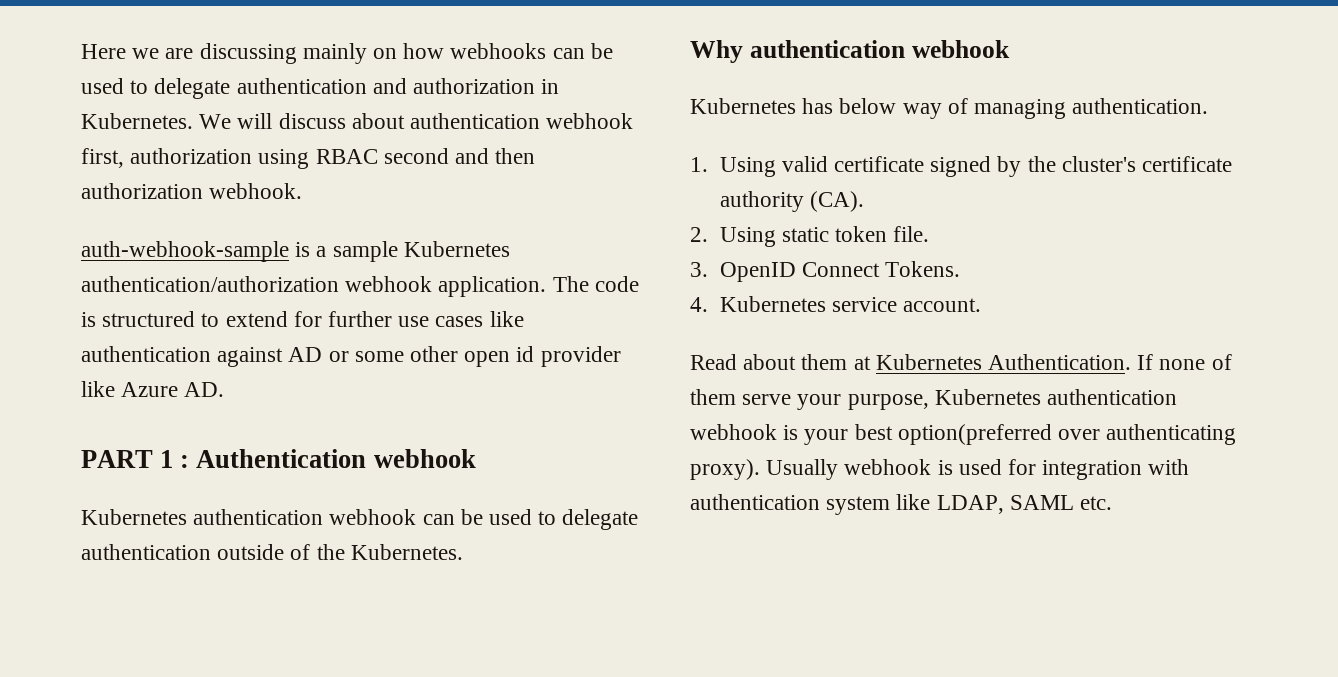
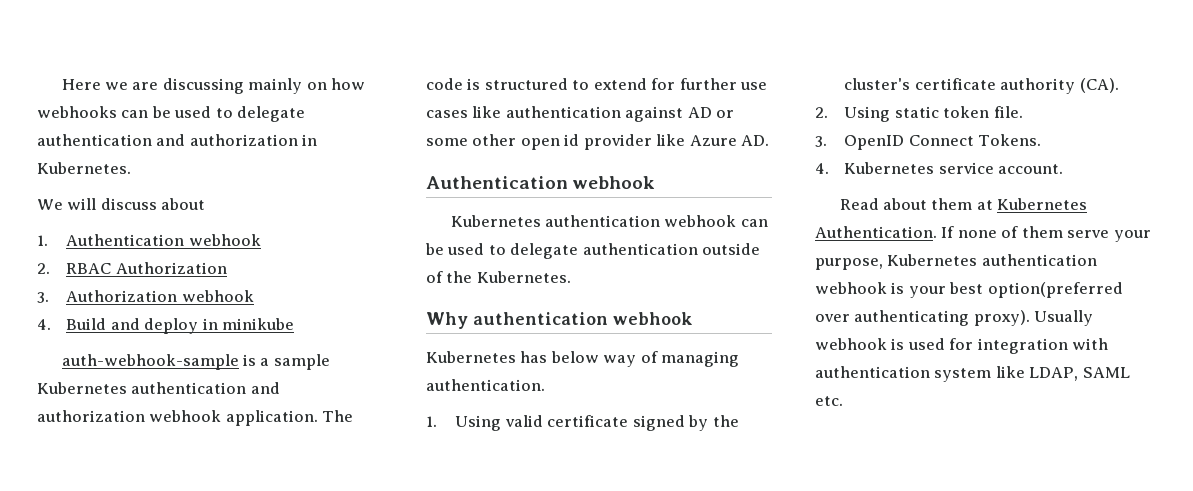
- Here we are discussing mainly on how webhooks can be used to delegate authentication and authorization in Kubernetes. We will discuss about authentication webhook first, authorization using RBAC second and then authorization webhook.
+ Here we are discussing mainly on how webhooks can be used to delegate authentication and authorization in Kubernetes.
+ We will discuss about
+ 1. Authentication webhook
+ 2. RBAC Authorization
+ 3. Authorization webhook
+ 4. Build and deploy in minikube
- auth-webhook-sample is a sample Kubernetes authentication/authorization webhook application.
+ auth-webhook-sample is a sample Kubernetes authentication and authorization webhook application.
  The code is structured to extend for further use cases like authentication against AD or some other open id provider like Azure AD.
- PART 1 : Authentication webhook
+ Authentication webhook

